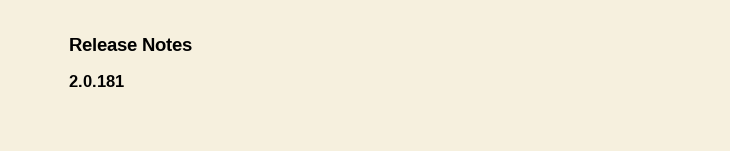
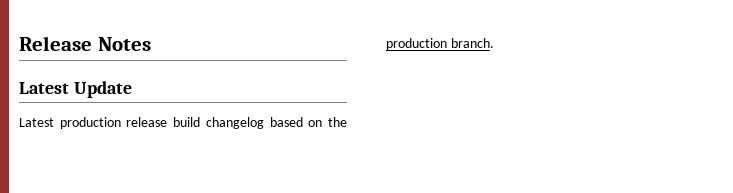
- 2.0.181
+ Latest Update
+ Latest production release build changelog based on the production branch.

